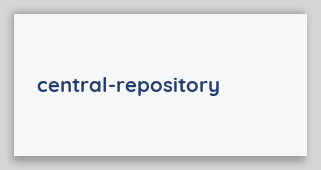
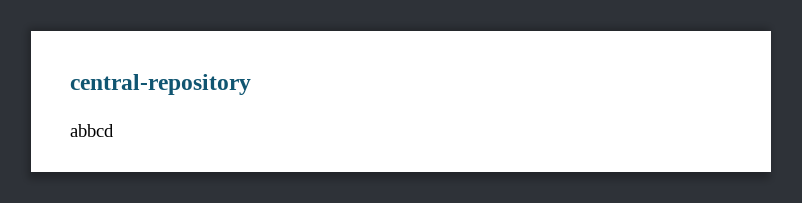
+ abbcd

